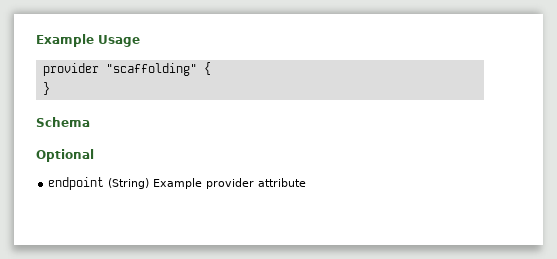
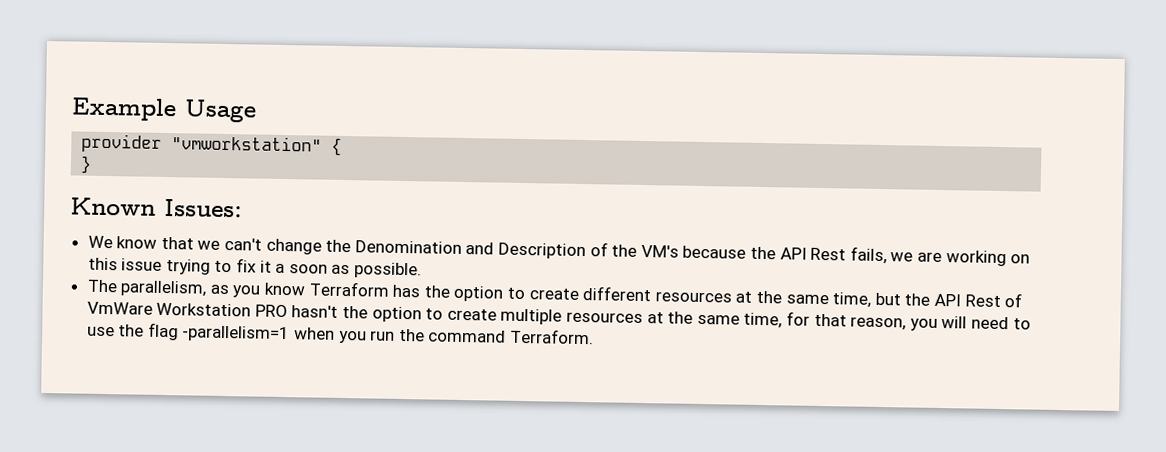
- provider "scaffolding" {
+ provider "vmworkstation" {
- Schema
- Optional
- endpoint (String) Example provider attribute
+ Known Issues:
+ We know that we can't change the Denomination and Description of the VM's because the API Rest fails, we are working on this issue trying to fix it a soon as possible.
+ The parallelism, as you know Terraform has the option to create different resources at the same time, but the API Rest of VmWare Workstation PRO hasn't the option to create multiple resources at the same time, for that reason, you will need to use the flag -parallelism=1 when you run the command Terraform.

